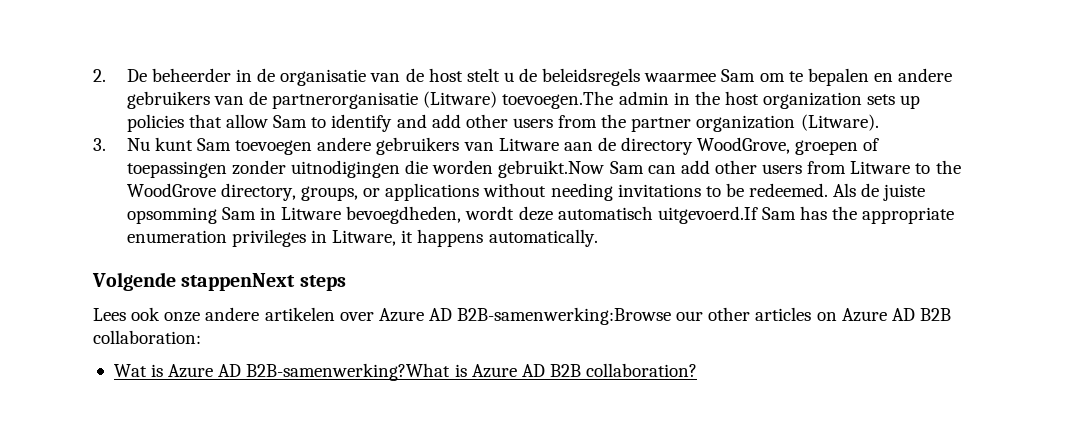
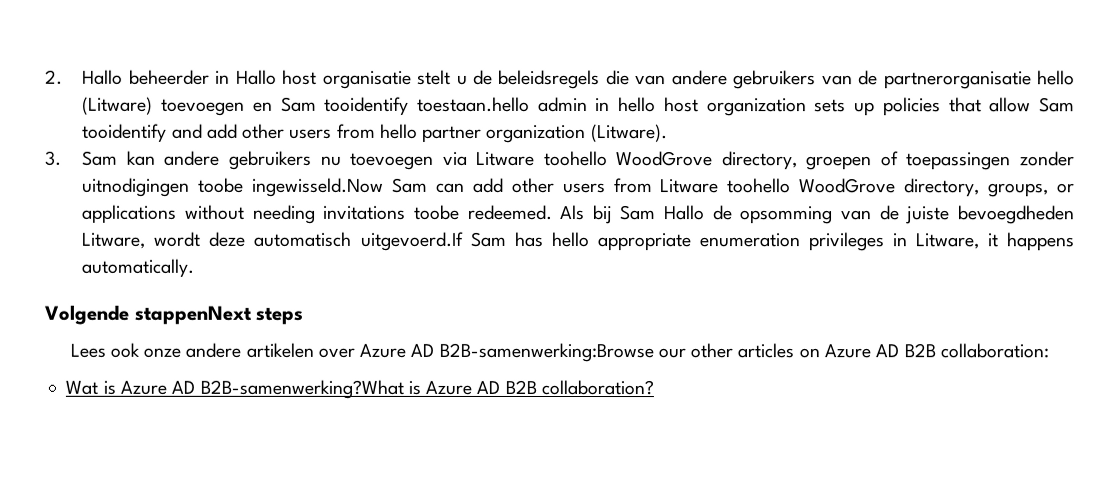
- 2. De beheerder in de organisatie van de host stelt u de beleidsregels waarmee Sam om te bepalen en andere gebruikers van de partnerorganisatie (Litware) toevoegen.The admin in the host organization sets up policies that allow Sam to identify and add other users from the partner organization (Litware).
+ 2. Hallo beheerder in Hallo host organisatie stelt u de beleidsregels die van andere gebruikers van de partnerorganisatie hello (Litware) toevoegen en Sam tooidentify toestaan.hello admin in hello host organization sets up policies that allow Sam tooidentify and add other users from hello partner organization (Litware).
- 3. Nu kunt Sam toevoegen andere gebruikers van Litware aan de directory WoodGrove, groepen of toepassingen zonder uitnodigingen die worden gebruikt.Now Sam can add other users from Litware to the WoodGrove directory, groups, or applications without needing invitations to be redeemed. Als de juiste opsomming Sam in Litware bevoegdheden, wordt deze automatisch uitgevoerd.If Sam has the appropriate enumeration privileges in Litware, it happens automatically.
+ 3. Sam kan andere gebruikers nu toevoegen via Litware toohello WoodGrove directory, groepen of toepassingen zonder uitnodigingen toobe ingewisseld.Now Sam can add other users from Litware toohello WoodGrove directory, groups, or applications without needing invitations toobe redeemed. Als bij Sam Hallo de opsomming van de juiste bevoegdheden Litware, wordt deze automatisch uitgevoerd.If Sam has hello appropriate enumeration privileges in Litware, it happens automatically.

